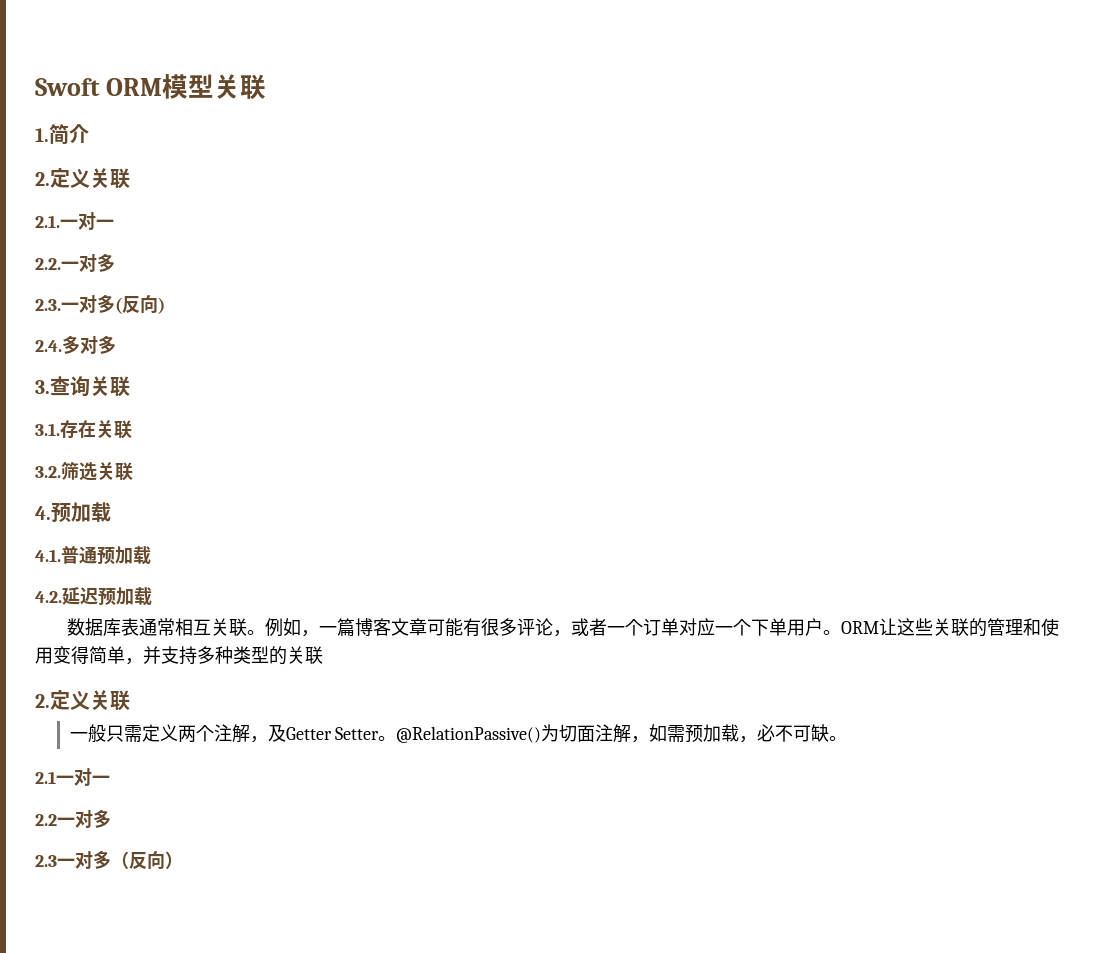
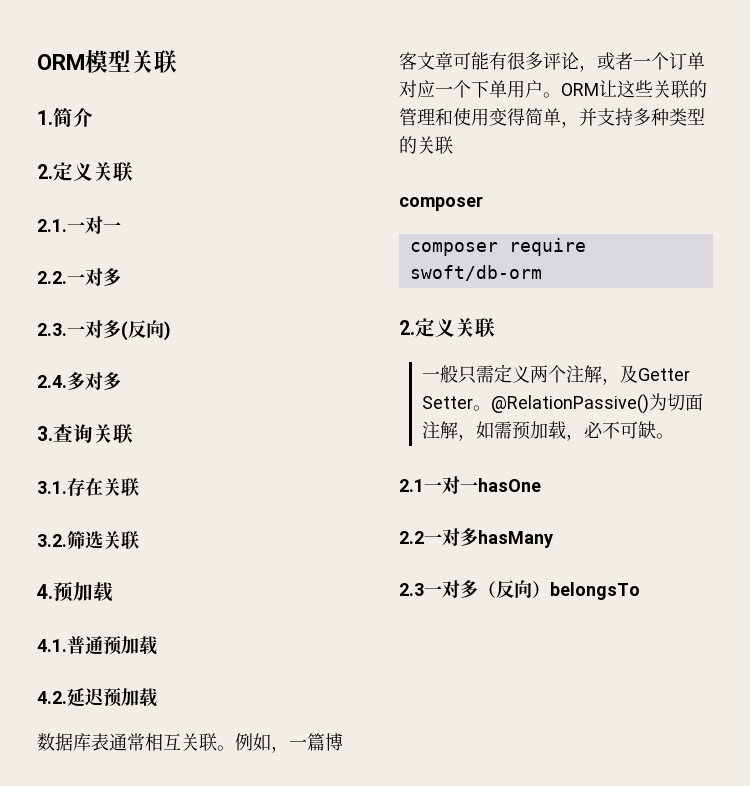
- Swoft ORM模型关联
+ ORM模型关联
  ORM让这些关联的管理和使用变得简单，并支持多种类型的关联
+ composer
+ composer require swoft/db-orm
- 2.1一对一
+ 2.1一对一hasOne
- 2.2一对多
+ 2.2一对多hasMany
- 2.3一对多（反向）
+ 2.3一对多（反向）belongsTo

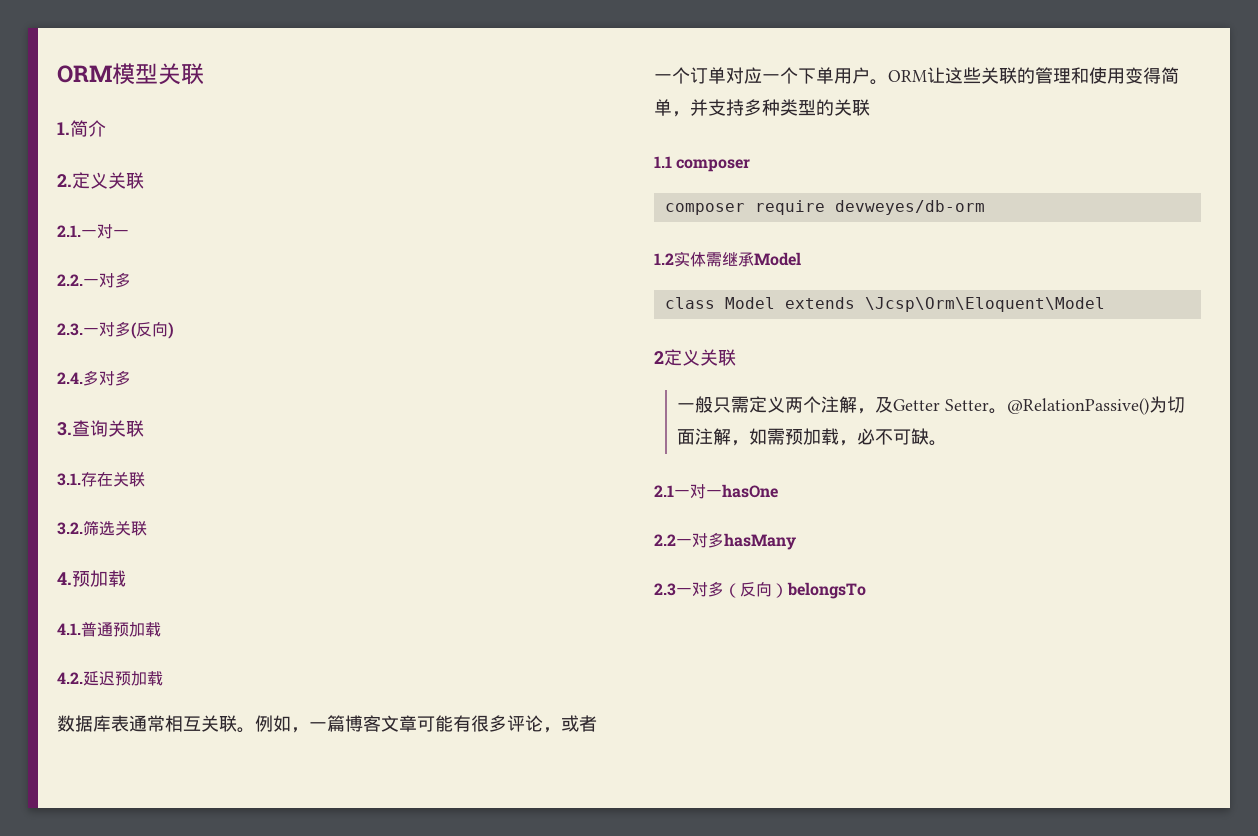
  ORM让这些关联的管理和使用变得简单，并支持多种类型的关联
- composer
+ 1.1 composer
- composer require swoft/db-orm
- 2.定义关联
+ composer require devweyes/db-orm
+ 1.2实体需继承Model
+ class Model extends \Jcsp\Orm\Eloquent\Model
+ 2定义关联

